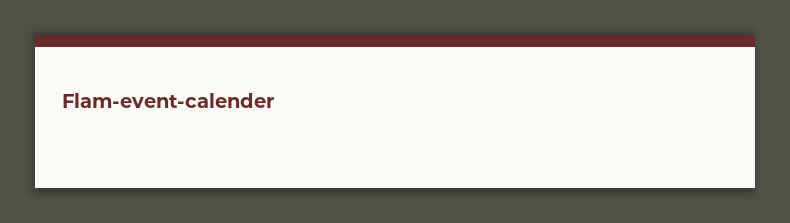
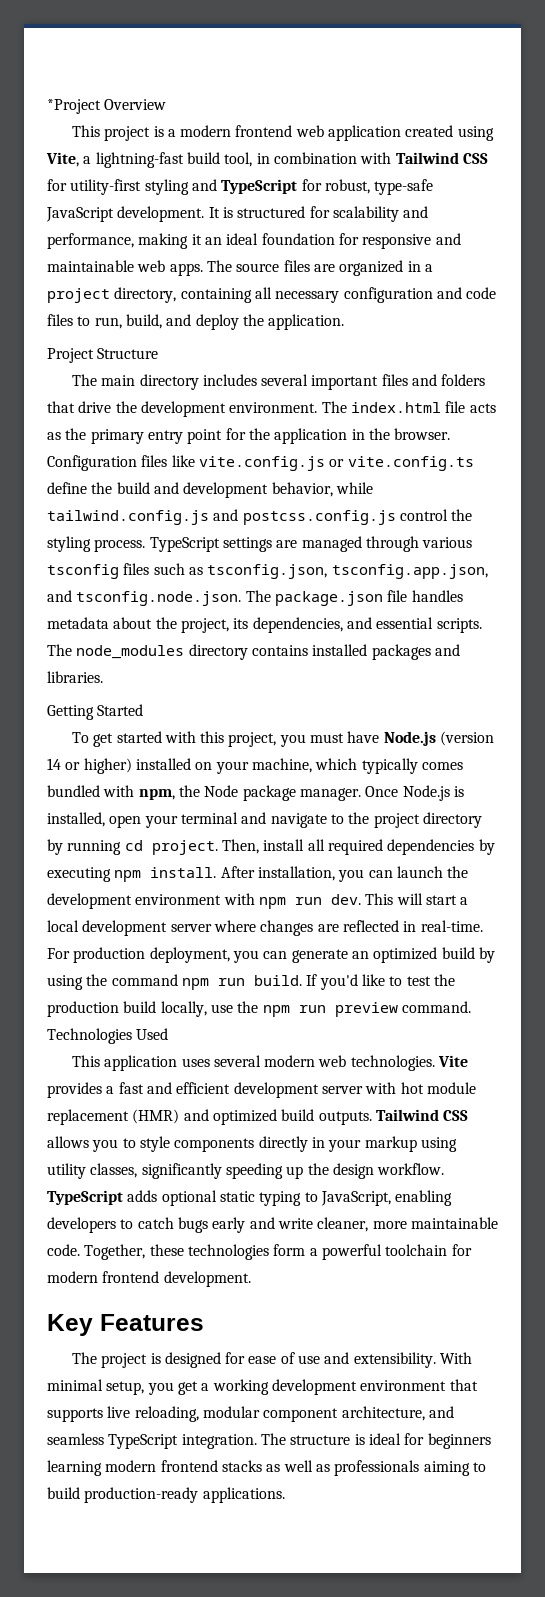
- Flam-event-calender
+ *Project Overview
+ This project is a modern frontend web application created using Vite, a lightning-fast build tool, in combination with Tailwind CSS for utility-first styling and TypeScript for robust, type-safe JavaScript development. It is structured for scalability and performance, making it an ideal foundation for responsive and maintainable web apps. The source files are organized in a project directory, containing all necessary configuration and code files to run, build, and deploy the application.
+ Project Structure
+ The main directory includes several important files and folders that drive the development environment. The index.html file acts as the primary entry point for the application in the browser. Configuration files like vite.config.js or vite.config.ts define the build and development behavior, while tailwind.config.js and postcss.config.js control the styling process. TypeScript settings are managed through various tsconfig files such as tsconfig.json, tsconfig.app.json, and tsconfig.node.json. The package.json file handles metadata about the project, its dependencies, and essential scripts. The node_modules directory contains installed packages and libraries.
+ Getting Started
+ To get started with this project, you must have Node.js (version 14 or higher) installed on your machine, which typically comes bundled with npm, the Node package manager. Once Node.js is installed, open your terminal and navigate to the project directory by running cd project. Then, install all required dependencies by executing npm install. After installation, you can launch the development environment with npm run dev. This will start a local development server where changes are reflected in real-time. For production deployment, you can generate an optimized build by using the command npm run build. If you'd like to test the production build locally, use the npm run preview command. Technologies Used
+ This application uses several modern web technologies. Vite provides a fast and efficient development server with hot module replacement (HMR) and optimized build outputs. Tailwind CSS allows you to style components directly in your markup using utility classes, significantly speeding up the design workflow. TypeScript adds optional static typing to JavaScript, enabling developers to catch bugs early and write cleaner, more maintainable code. Together, these technologies form a powerful toolchain for modern frontend development.
+ Key Features
+ The project is designed for ease of use and extensibility. With minimal setup, you get a working development environment that supports live reloading, modular component architecture, and seamless TypeScript integration. The structure is ideal for beginners learning modern frontend stacks as well as professionals aiming to build production-ready applications.

